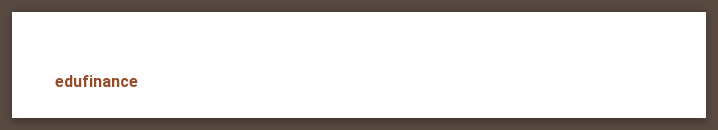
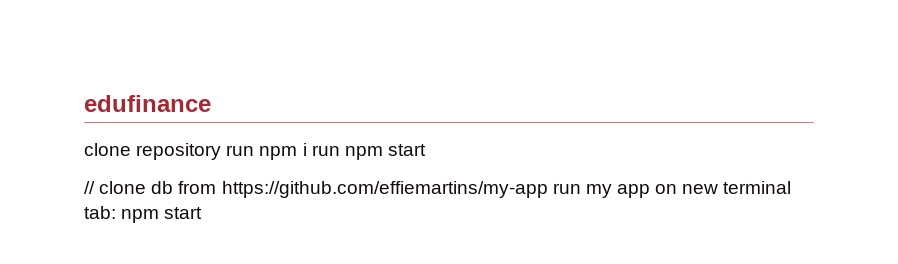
+ clone repository run npm i run npm start
+ // clone db from https://github.com/effiemartins/my-app run my app on new terminal tab: npm start

